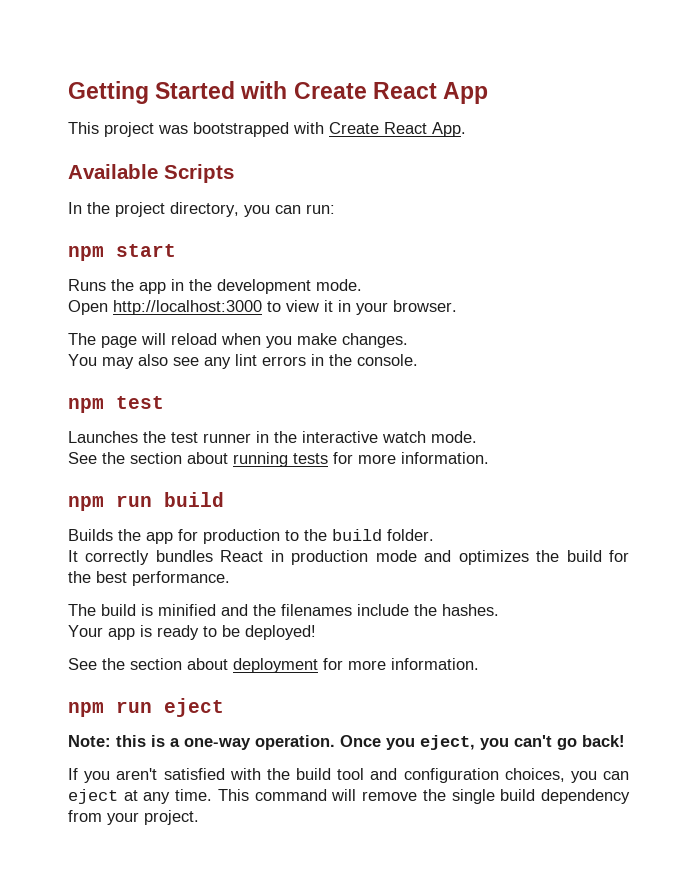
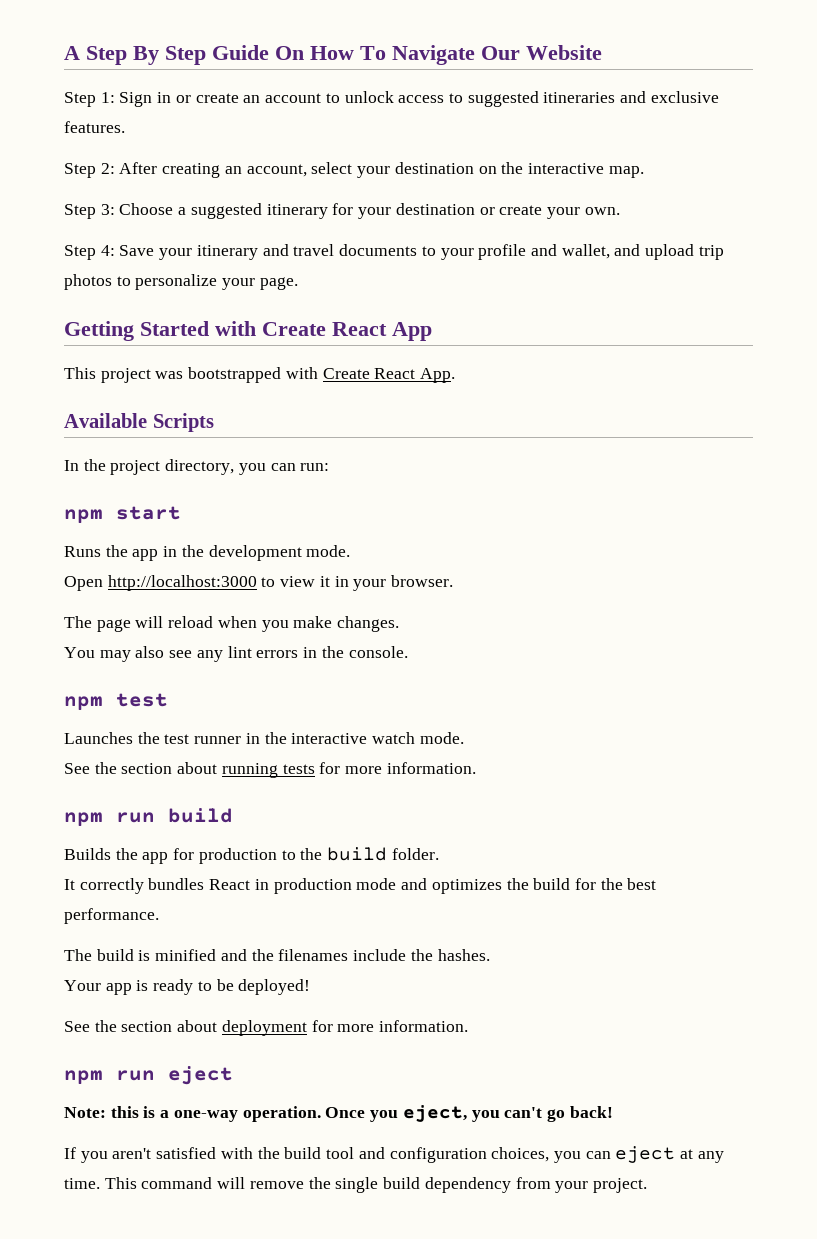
+ A Step By Step Guide On How To Navigate Our Website
+ Step 1: Sign in or create an account to unlock access to suggested itineraries and exclusive features.
+ Step 2: After creating an account, select your destination on the interactive map.
+ Step 3: Choose a suggested itinerary for your destination or create your own.
+ Step 4: Save your itinerary and travel documents to your profile and wallet, and upload trip photos to personalize your page.

